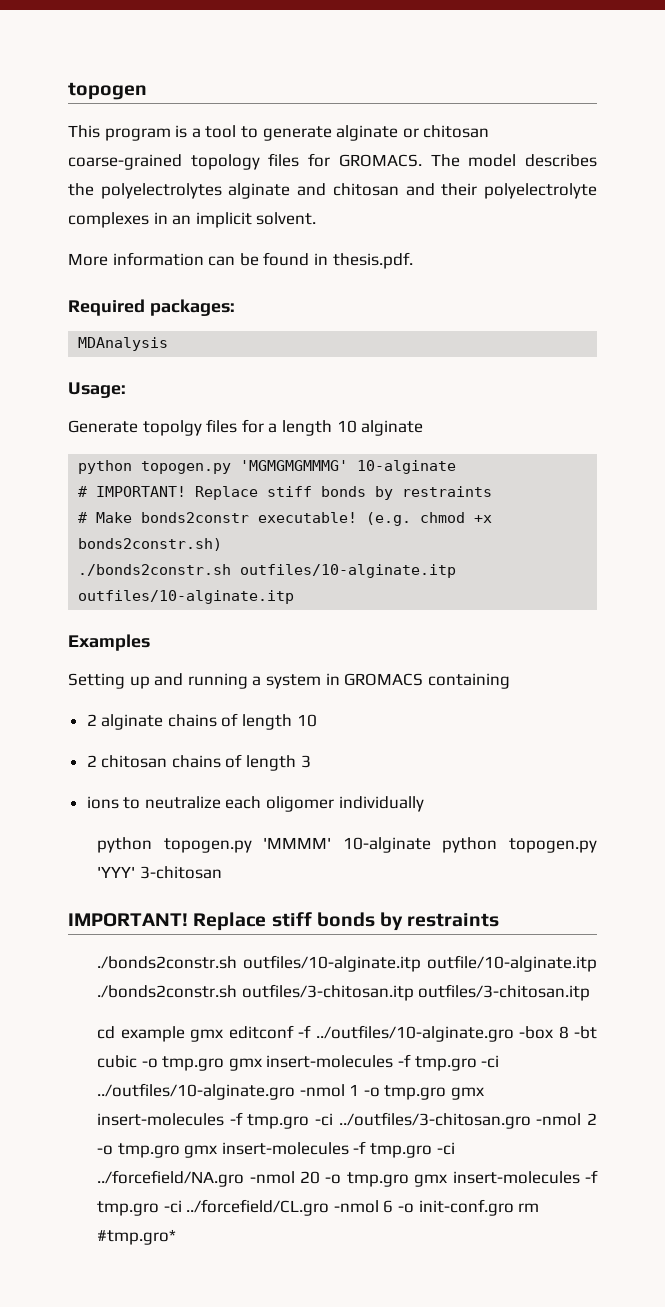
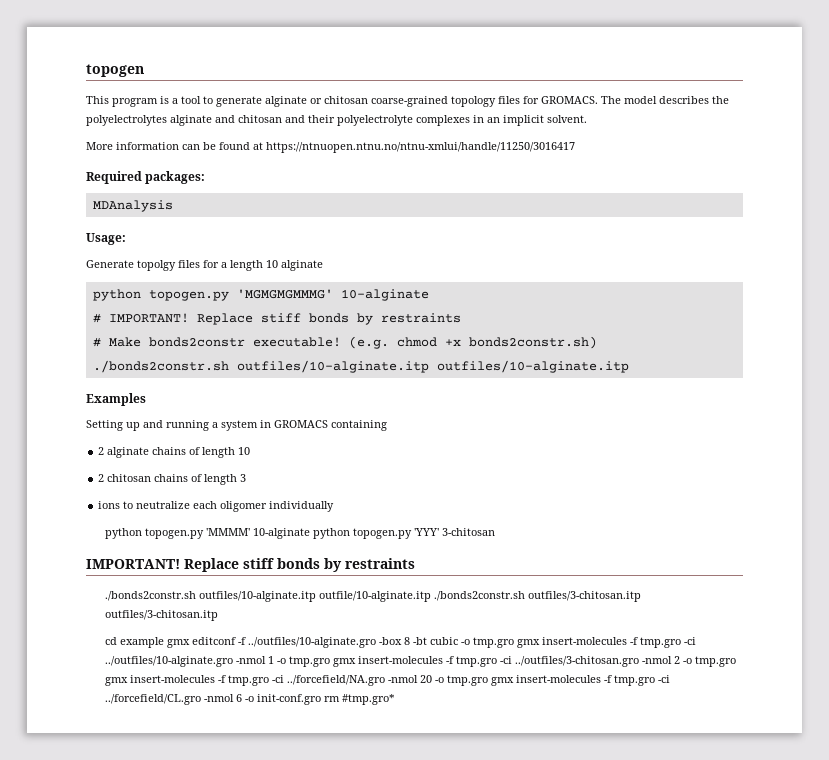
- More information can be found in thesis.pdf.
+ More information can be found at https://ntnuopen.ntnu.no/ntnu-xmlui/handle/11250/3016417

